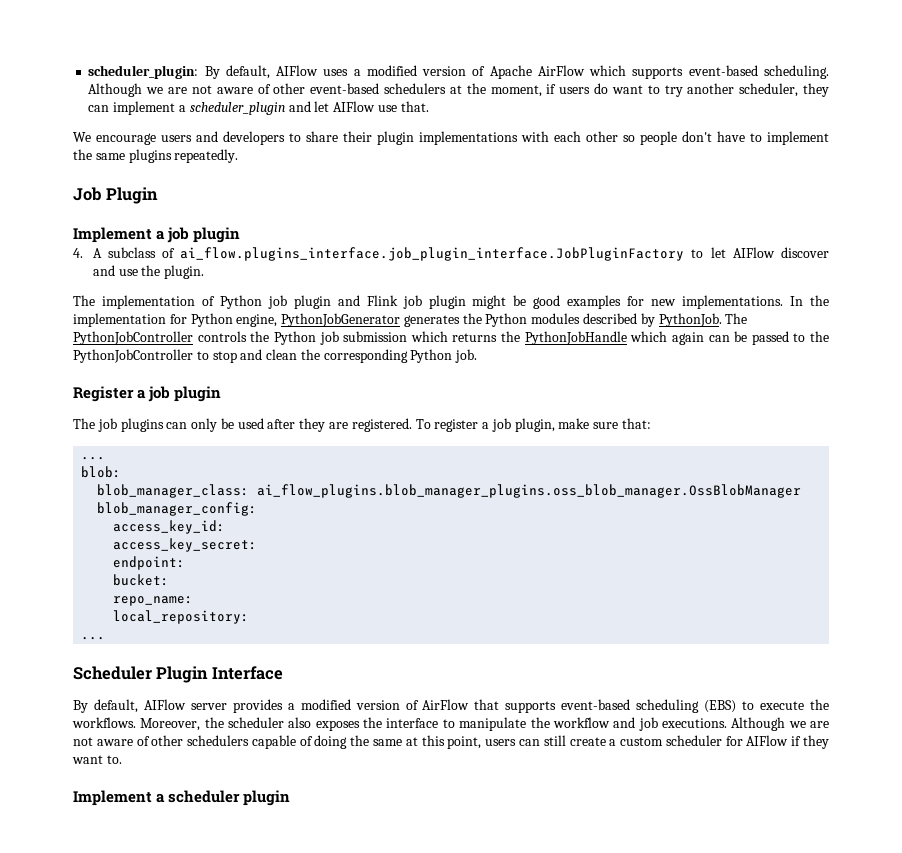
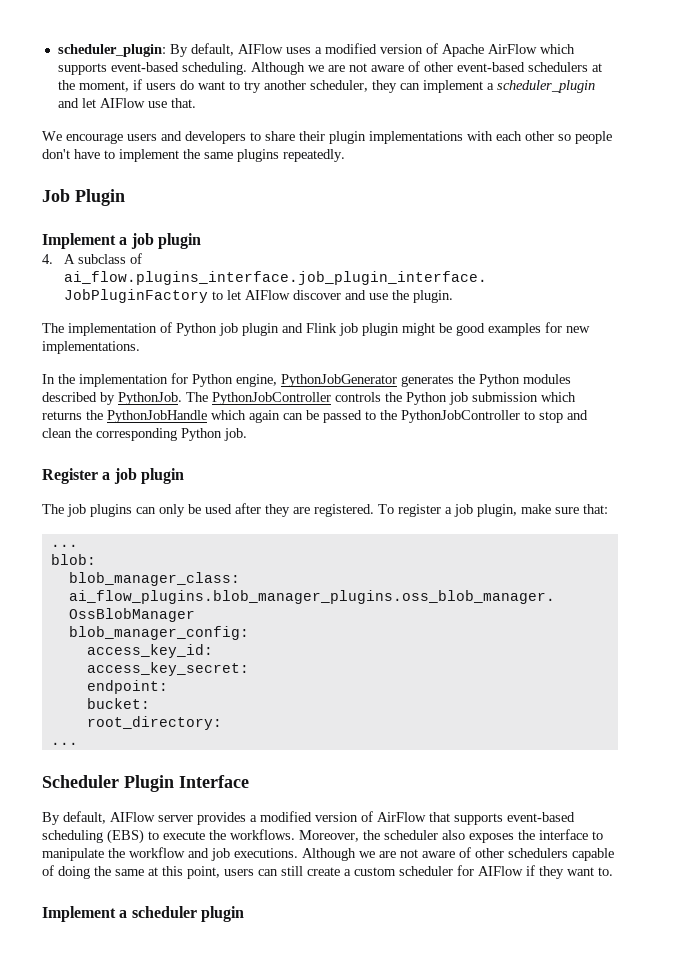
- The implementation of Python job plugin and Flink job plugin might be good examples for new implementations. In the implementation for Python engine, PythonJobGenerator generates the Python modules described by PythonJob.
+ The implementation of Python job plugin and Flink job plugin might be good examples for new implementations.
+ In the implementation for Python engine, PythonJobGenerator generates the Python modules described by PythonJob.
- repo_name:
- local_repository:
+ root_directory:

